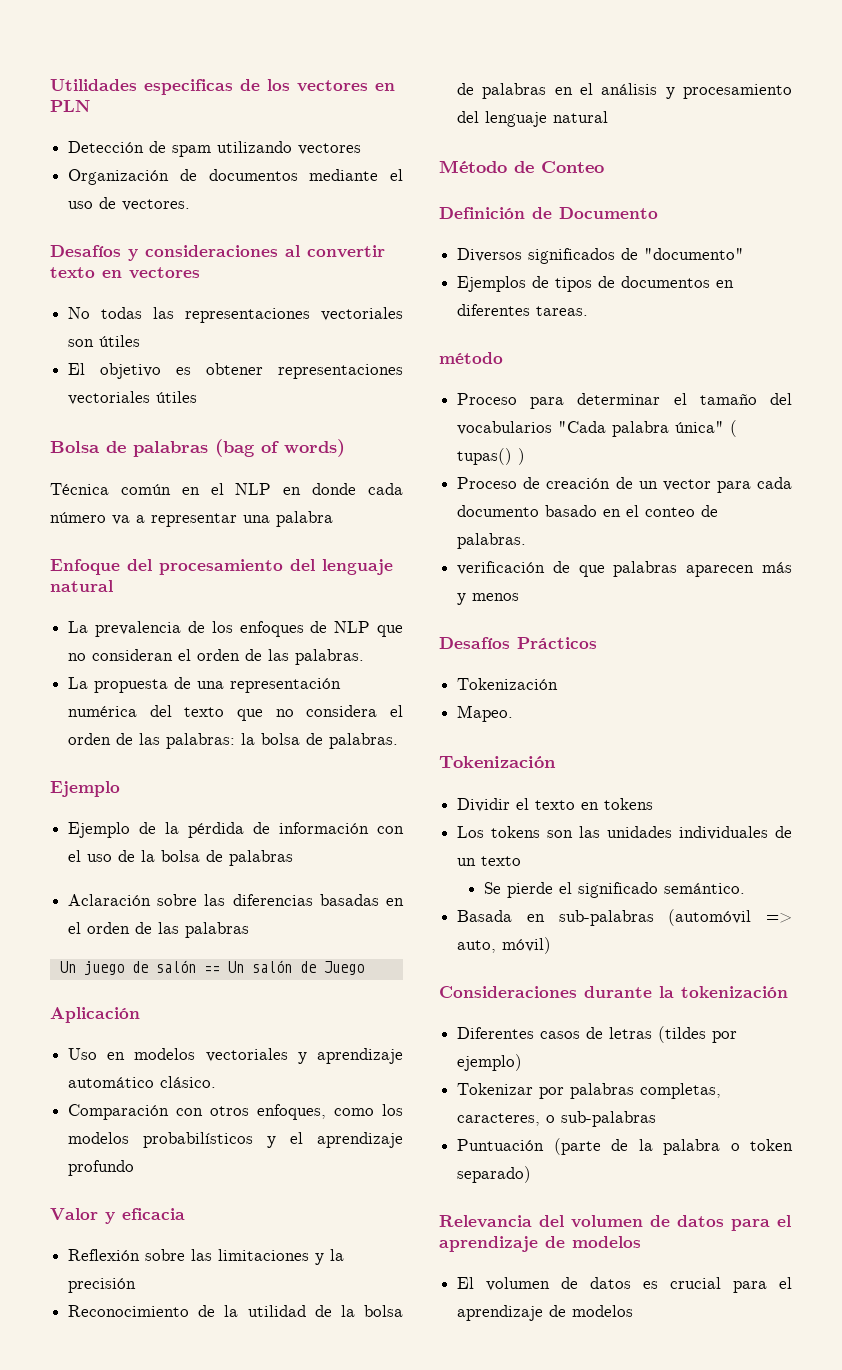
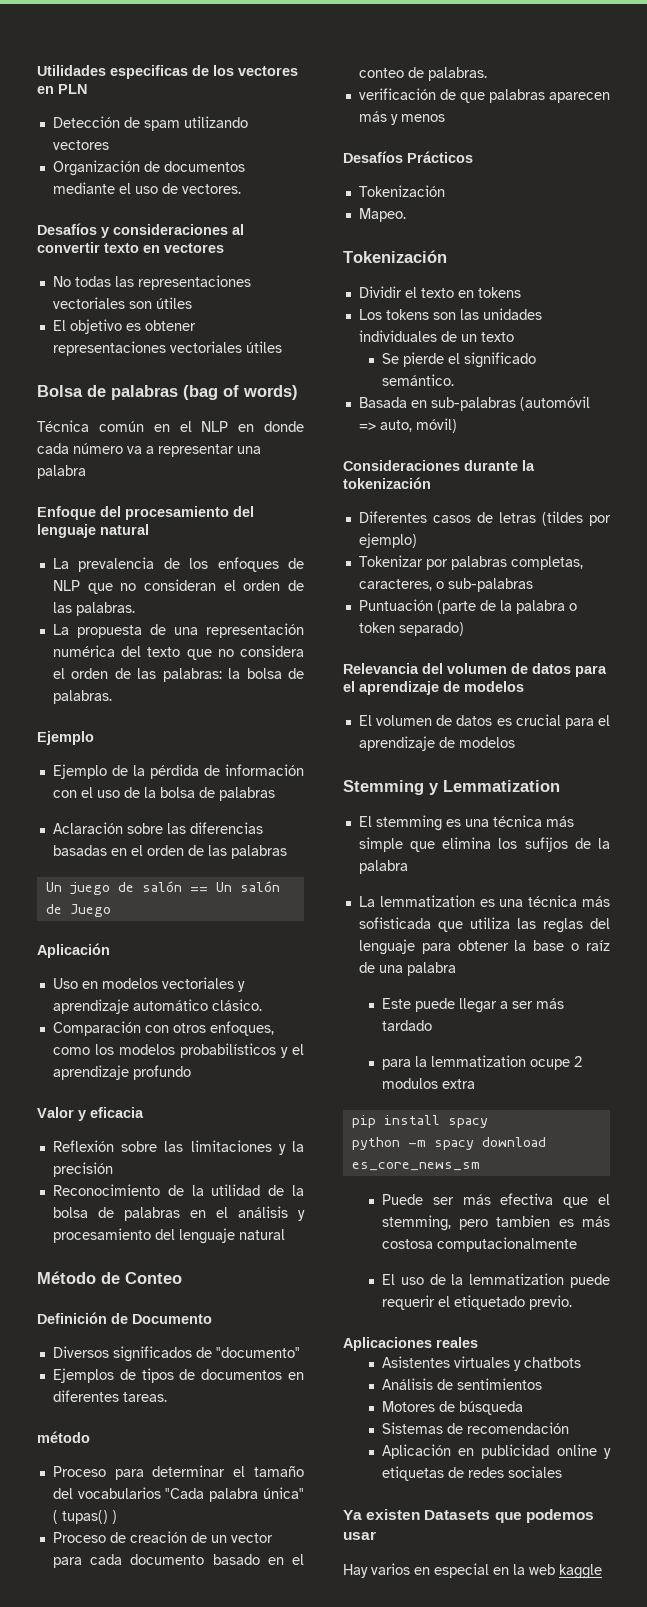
+ Stemming y Lemmatization
+ El stemming es una técnica más simple que elimina los sufijos de la palabra
+ La lemmatization es una técnica más sofisticada que utiliza las reglas del lenguaje para obtener la base o raíz de una palabra
+ Este puede llegar a ser más tardado
+ para la lemmatization ocupe 2 modulos extra
+ pip install spacy
+ python -m spacy download es_core_news_sm
+ Puede ser más efectiva que el stemming, pero tambien es más costosa computacionalmente
+ El uso de la lemmatization puede requerir el etiquetado previo.
+ Aplicaciones reales
+ Asistentes virtuales y chatbots
+ Análisis de sentimientos
+ Motores de búsqueda
+ Sistemas de recomendación
+ Aplicación en publicidad online y etiquetas de redes sociales
+ Ya existen Datasets que podemos usar
+ Hay varios en especial en la web kaggle

